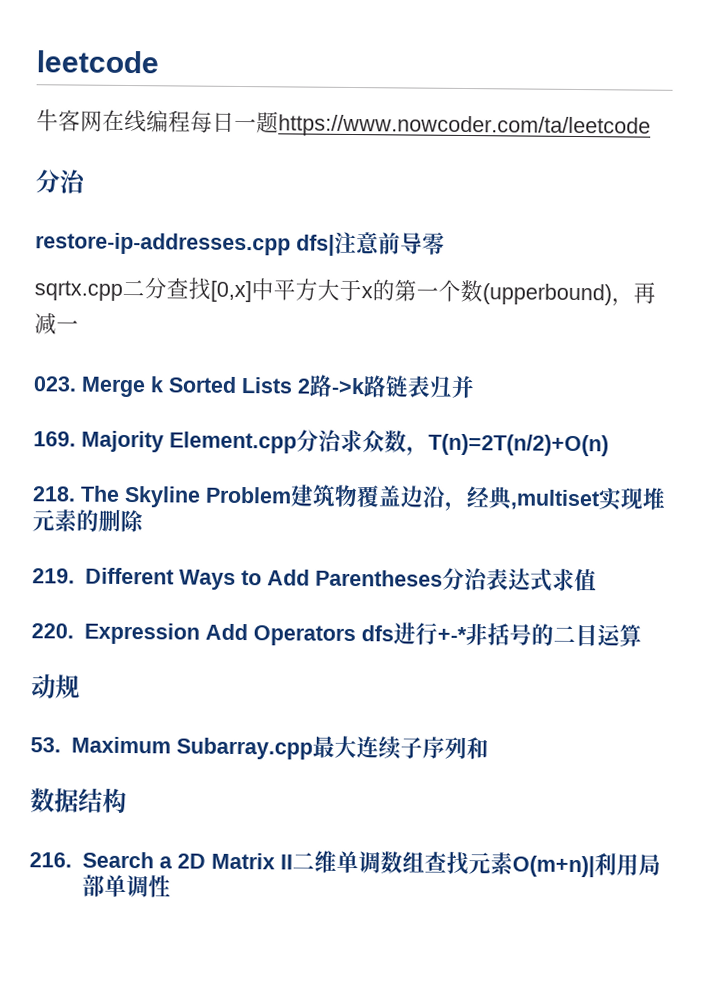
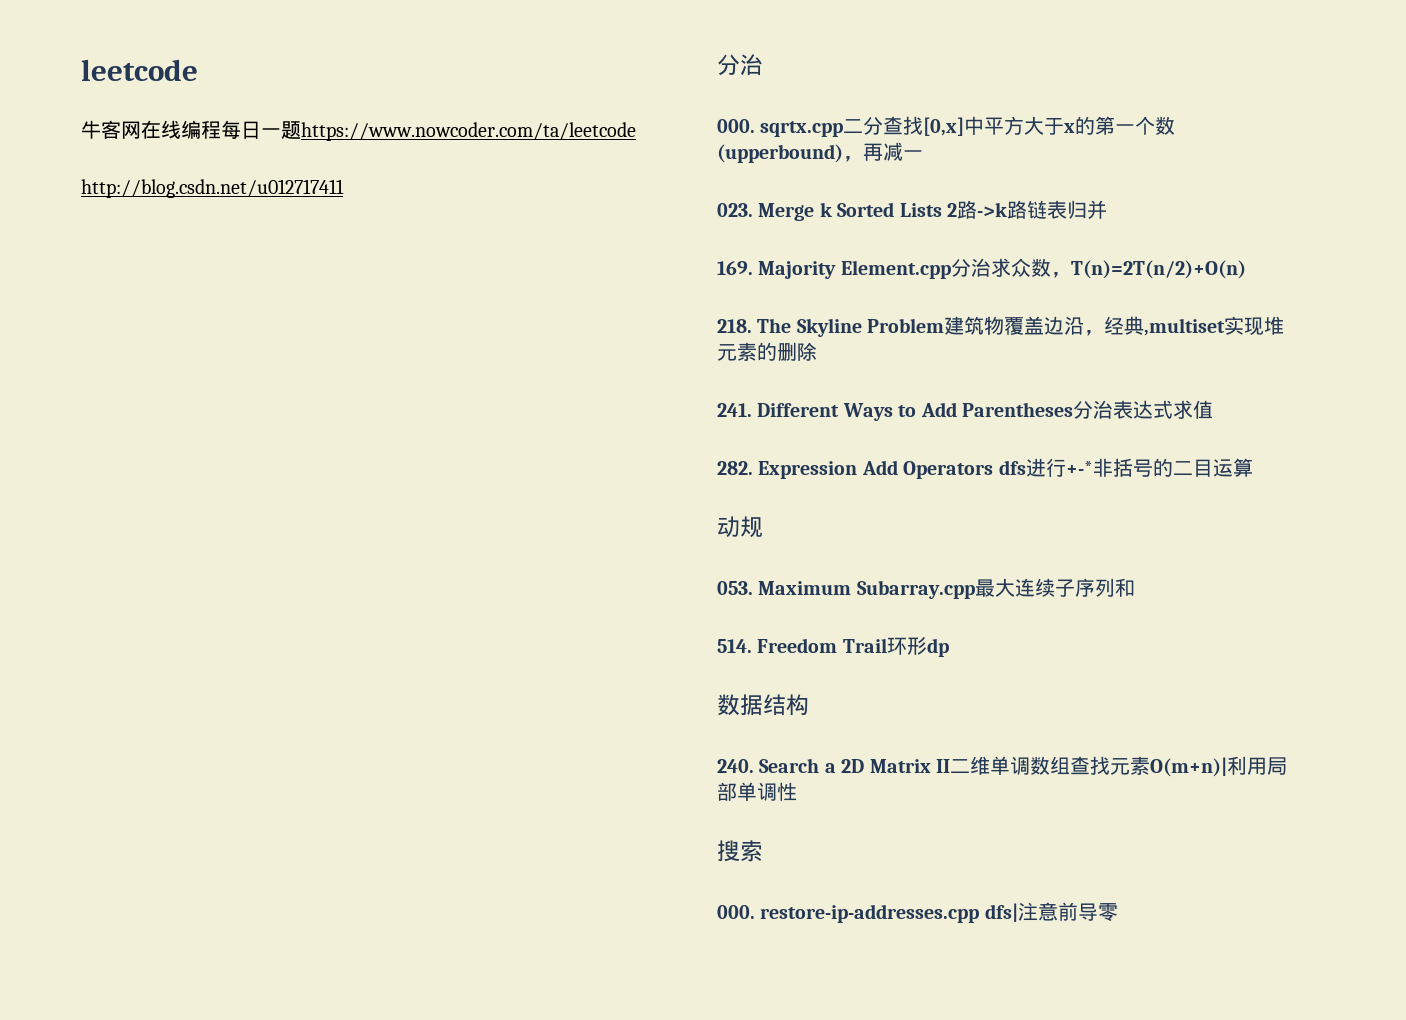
+ http://blog.csdn.net/u012717411
- restore-ip-addresses.cpp dfs|注意前导零
- sqrtx.cpp二分查找[0,x]中平方大于x的第一个数(upperbound)，再减一
+ 000. sqrtx.cpp二分查找[0,x]中平方大于x的第一个数(upperbound)，再减一
- 219. Different Ways to Add Parentheses分治表达式求值
+ 241. Different Ways to Add Parentheses分治表达式求值
- 220. Expression Add Operators dfs进行+-*非括号的二目运算
+ 282. Expression Add Operators dfs进行+-*非括号的二目运算
- 53. Maximum Subarray.cpp最大连续子序列和
+ 053. Maximum Subarray.cpp最大连续子序列和
+ 514. Freedom Trail环形dp
- 216. Search a 2D Matrix II二维单调数组查找元素O(m+n)|利用局部单调性
+ 240. Search a 2D Matrix II二维单调数组查找元素O(m+n)|利用局部单调性
+ 搜索
+ 000. restore-ip-addresses.cpp dfs|注意前导零

